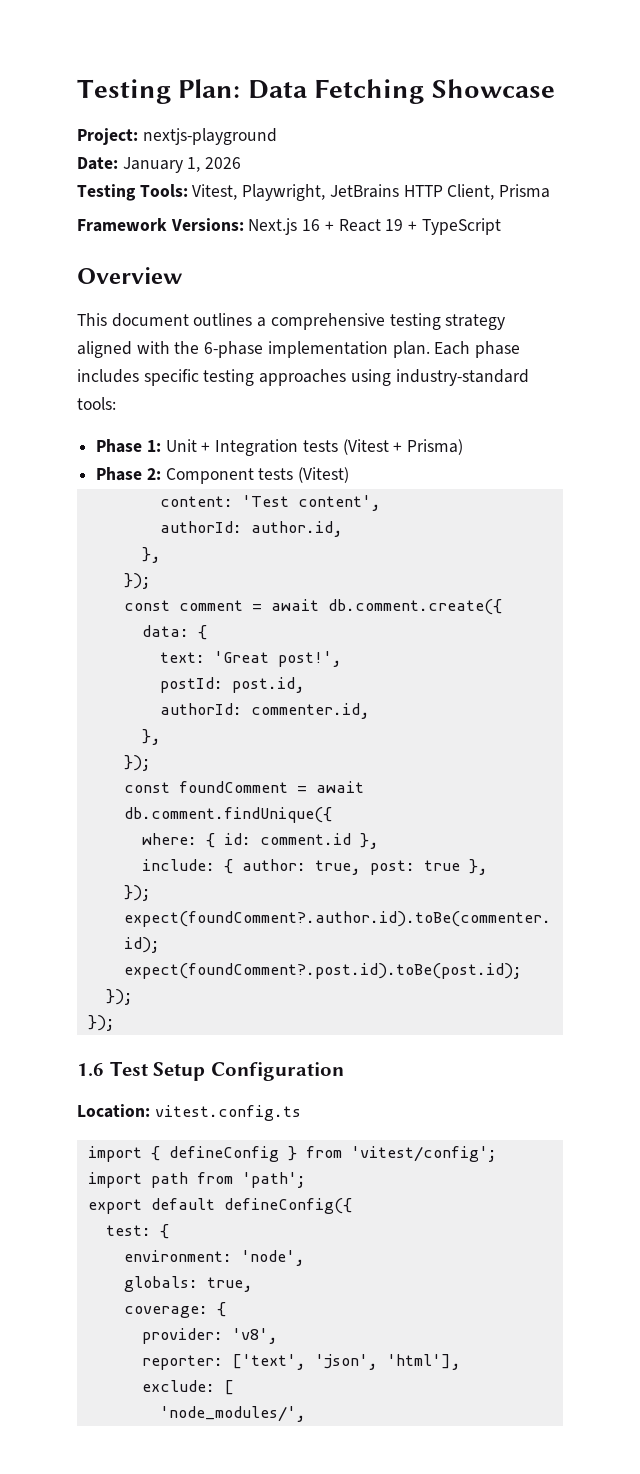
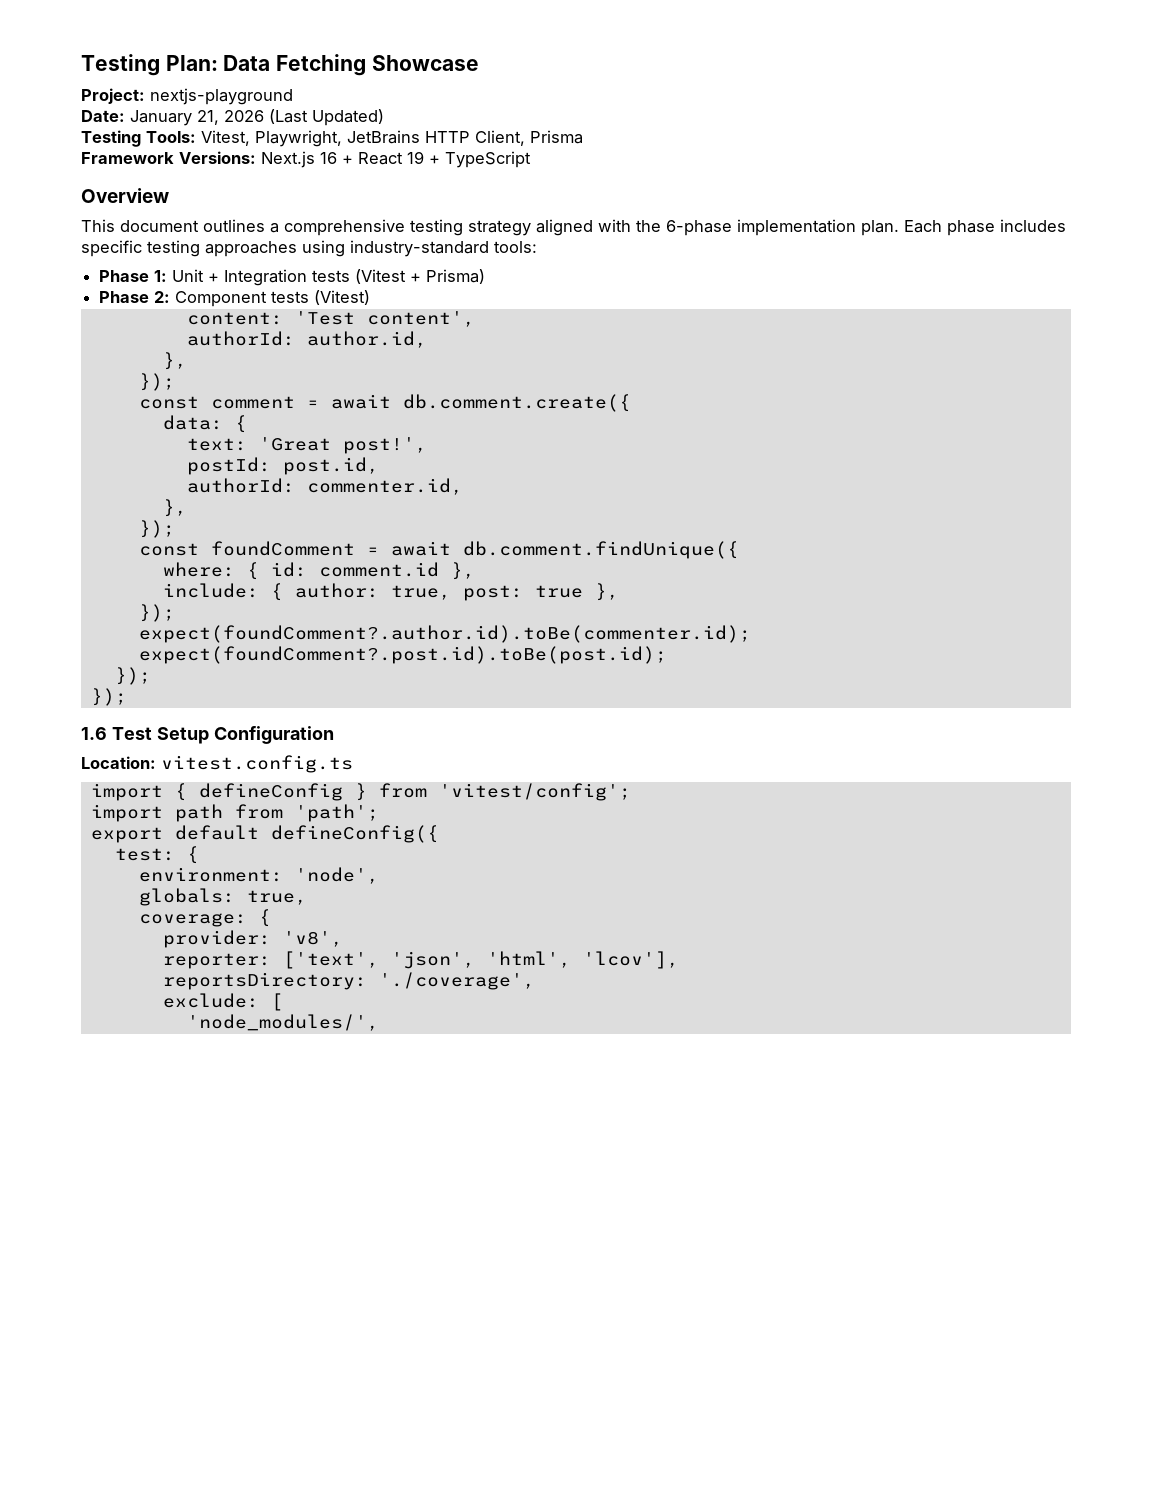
- Date: January 1, 2026
+ Date: January 21, 2026 (Last Updated)
- reporter: ['text', 'json', 'html'],
+ reporter: ['text', 'json', 'html', 'lcov'],
+ reportsDirectory: './coverage',

